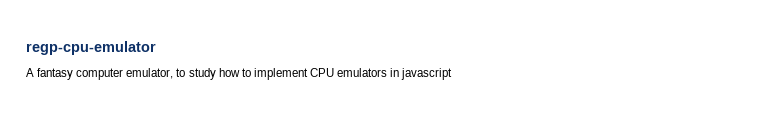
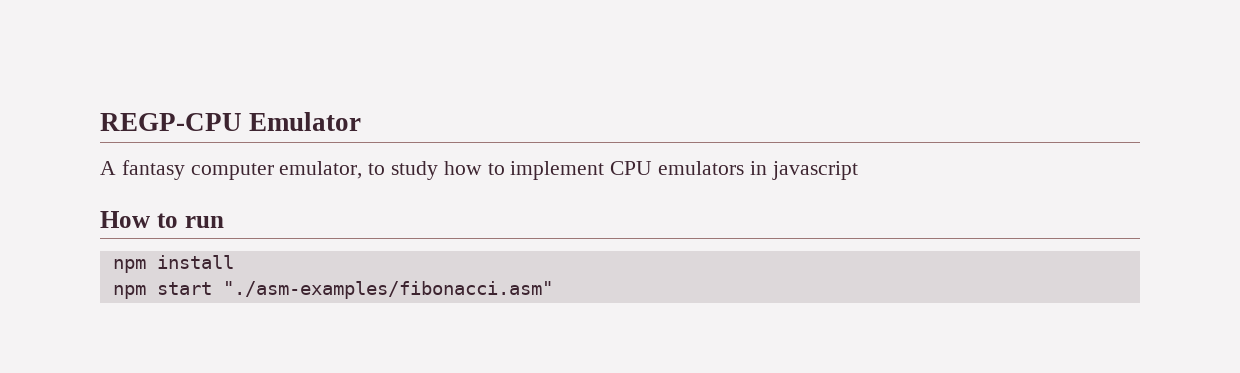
- regp-cpu-emulator
+ REGP-CPU Emulator
+ How to run
+ npm install
+ npm start "./asm-examples/fibonacci.asm"

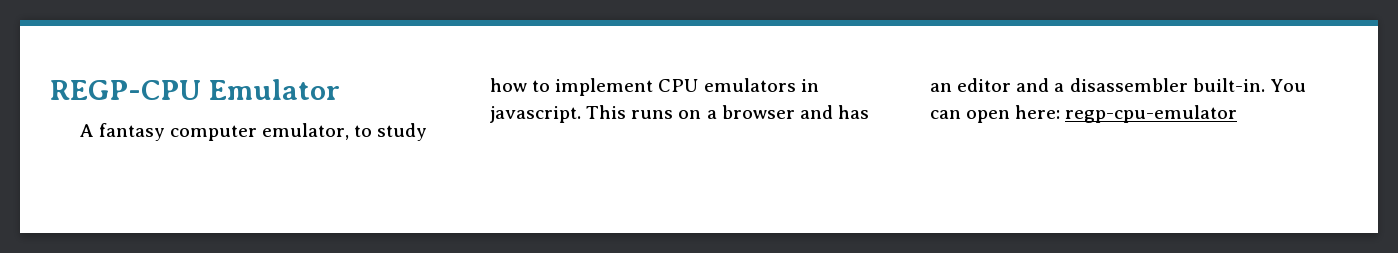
- A fantasy computer emulator, to study how to implement CPU emulators in javascript
- How to run
- npm install
- npm start "./asm-examples/fibonacci.asm"
+ A fantasy computer emulator, to study how to implement CPU emulators in javascript. This runs on a browser and has an editor and a disassembler built-in. You can open here: regp-cpu-emulator

